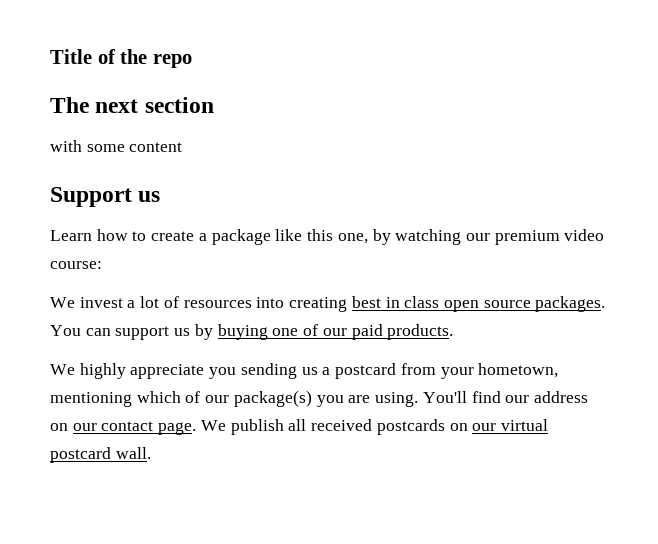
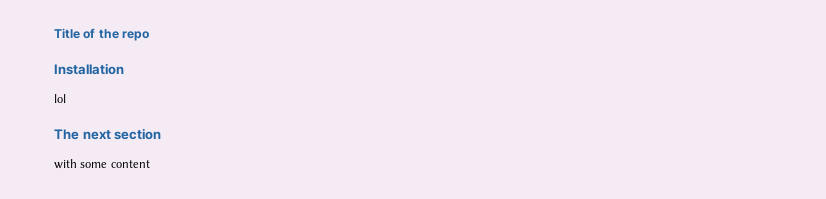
+ Installation
+ lol
- Support us
- Learn how to create a package like this one, by watching our premium video course:
- We invest a lot of resources into creating best in class open source packages. You can support us by buying one of our paid products.
- We highly appreciate you sending us a postcard from your hometown, mentioning which of our package(s) you are using. You'll find our address on our contact page. We publish all received postcards on our virtual postcard wall.

